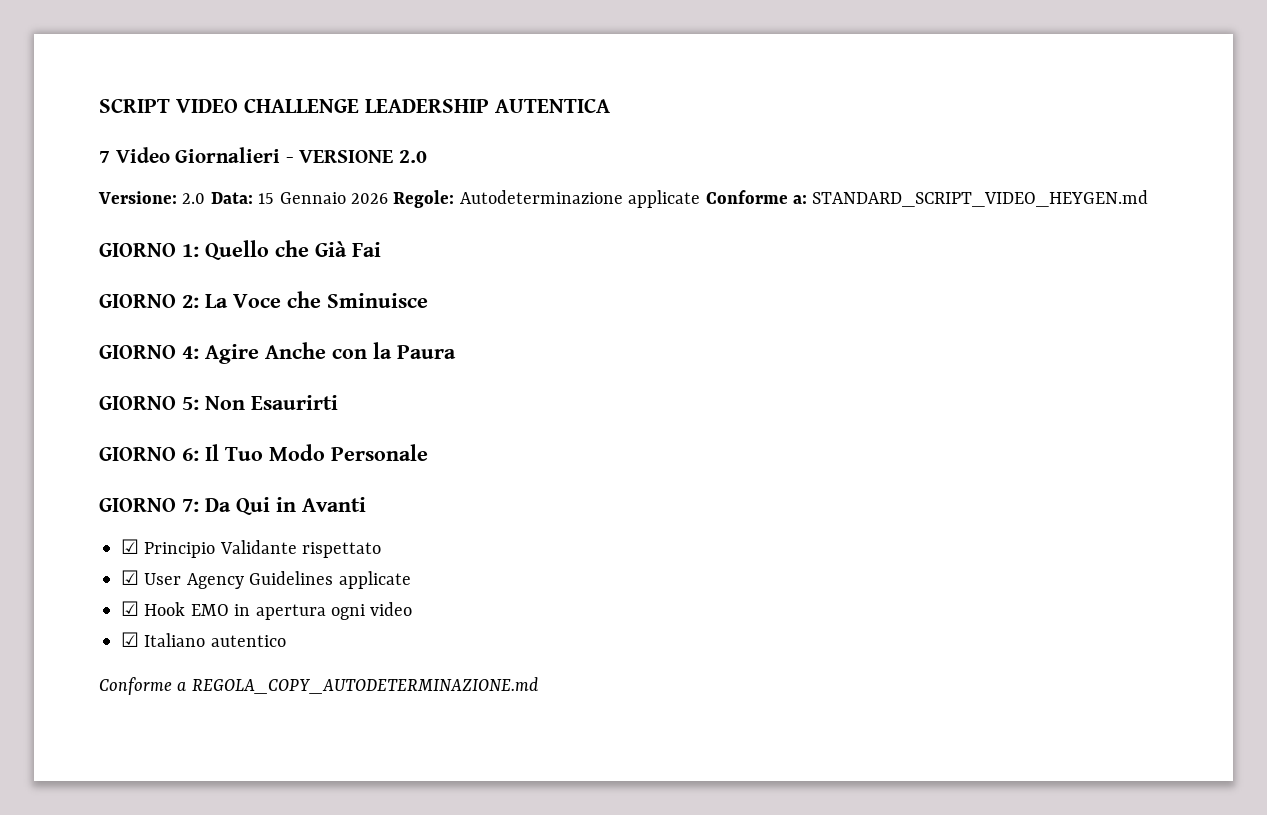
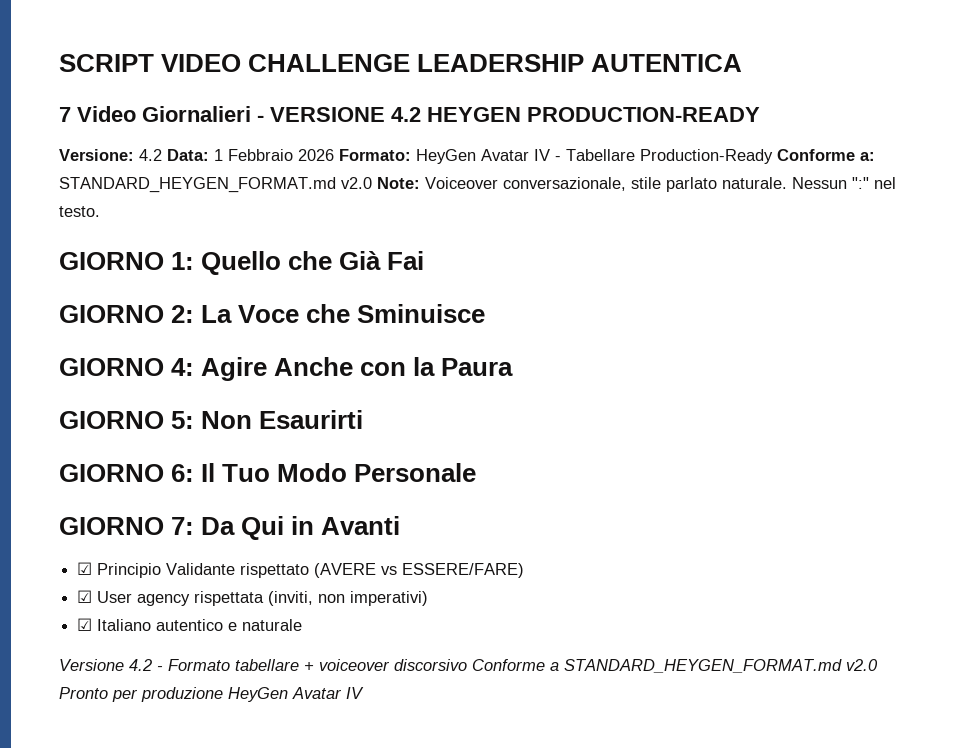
- 7 Video Giornalieri - VERSIONE 2.0
- Versione: 2.0 Data: 15 Gennaio 2026 Regole: Autodeterminazione applicate Conforme a: STANDARD_SCRIPT_VIDEO_HEYGEN.md
+ 7 Video Giornalieri - VERSIONE 4.2 HEYGEN PRODUCTION-READY
+ Versione: 4.2 Data: 1 Febbraio 2026 Formato: HeyGen Avatar IV - Tabellare Production-Ready Conforme a: STANDARD_HEYGEN_FORMAT.md v2.0 Note: Voiceover conversazionale, stile parlato naturale. Nessun ":" nel testo.
- ☑ Principio Validante rispettato
+ ☑ Principio Validante rispettato (AVERE vs ESSERE/FARE)
- ☑ User Agency Guidelines applicate
- ☑ Hook EMO in apertura ogni video
- ☑ Italiano autentico
- Conforme a REGOLA_COPY_AUTODETERMINAZIONE.md
+ ☑ User agency rispettata (inviti, non imperativi)
+ ☑ Italiano autentico e naturale
+ Versione 4.2 - Formato tabellare + voiceover discorsivo Conforme a STANDARD_HEYGEN_FORMAT.md v2.0 Pronto per produzione HeyGen Avatar IV

